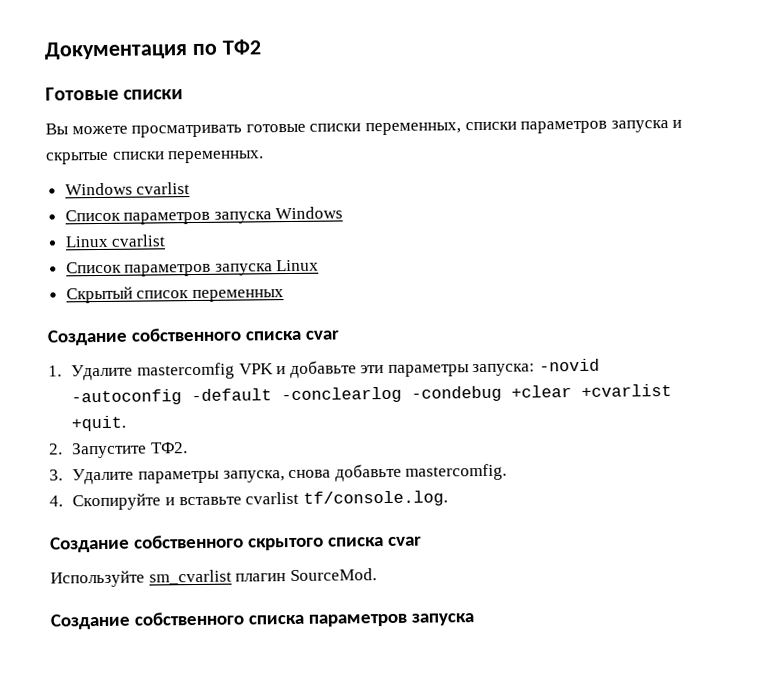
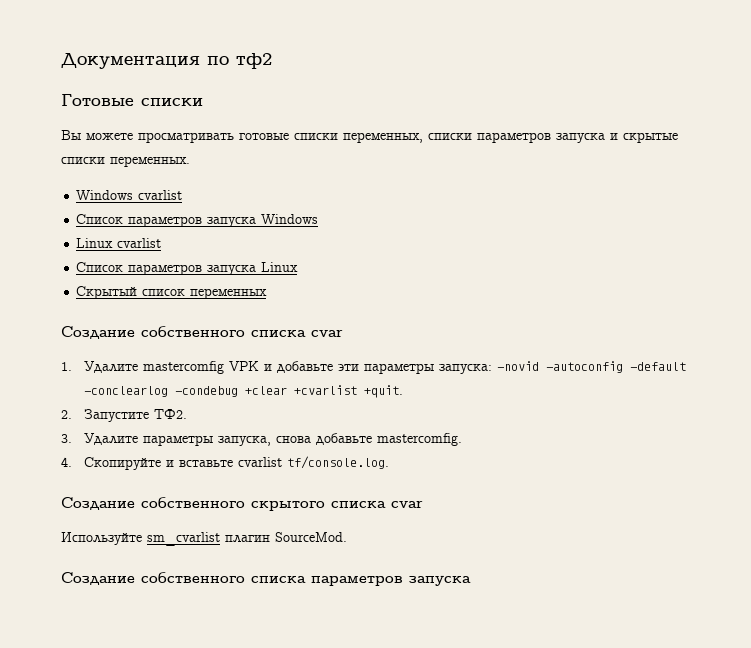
- Документация по ТФ2
+ Документация по тф2

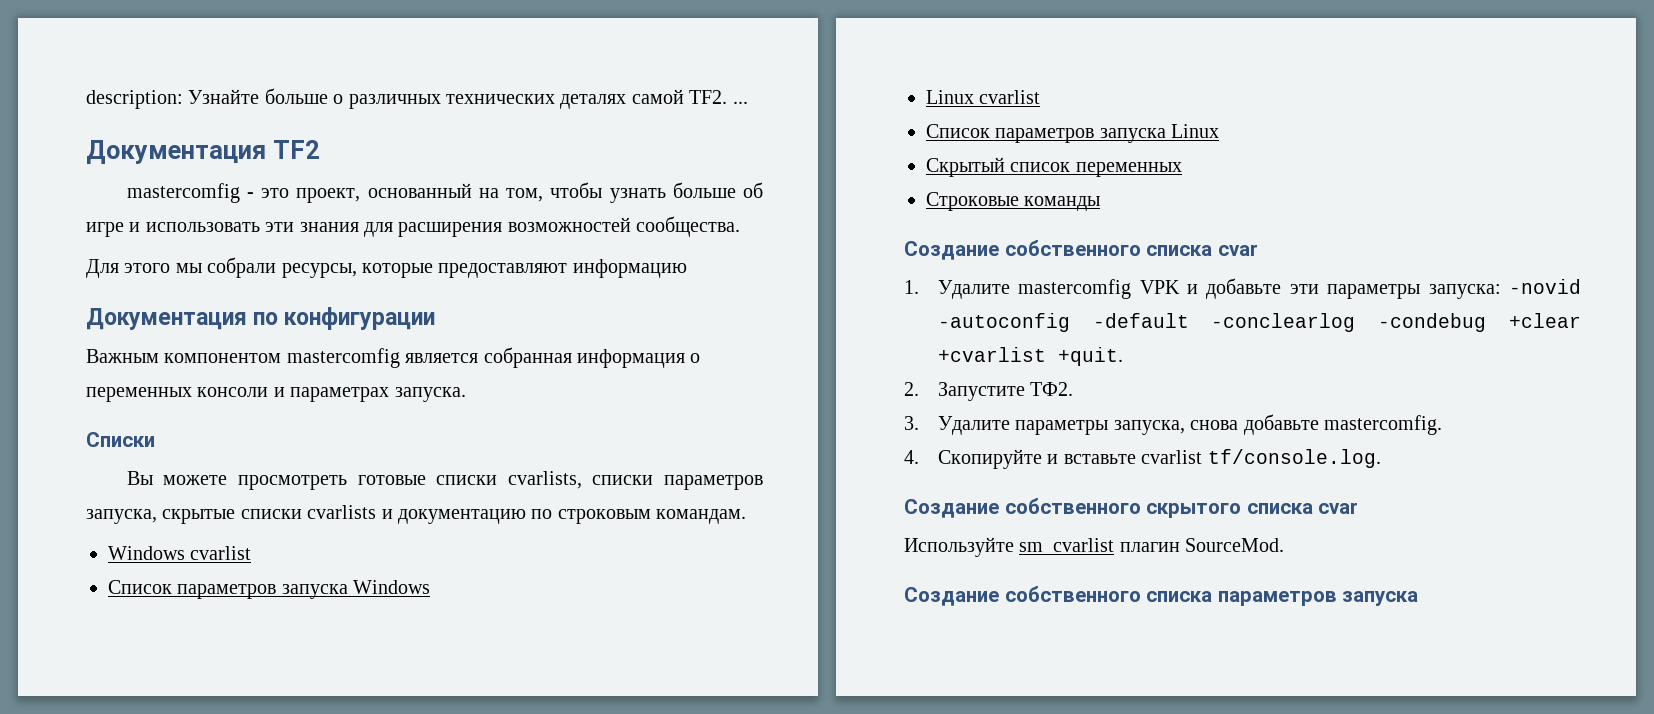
- Документация по тф2
- Готовые списки
+ description: Узнайте больше о различных технических деталях самой TF2. ...
+ Документация TF2
+ mastercomfig - это проект, основанный на том, чтобы узнать больше об игре и использовать эти знания для расширения возможностей сообщества.
+ Для этого мы собрали ресурсы, которые предоставляют информацию
+ Документация по конфигурации
+ Важным компонентом mastercomfig является собранная информация о переменных консоли и параметрах запуска.
+ Списки
- Вы можете просматривать готовые списки переменных, списки параметров запуска и скрытые списки переменных.
+ Вы можете просмотреть готовые списки cvarlists, списки параметров запуска, скрытые списки cvarlists и документацию по строковым командам.
+ Строковые команды

